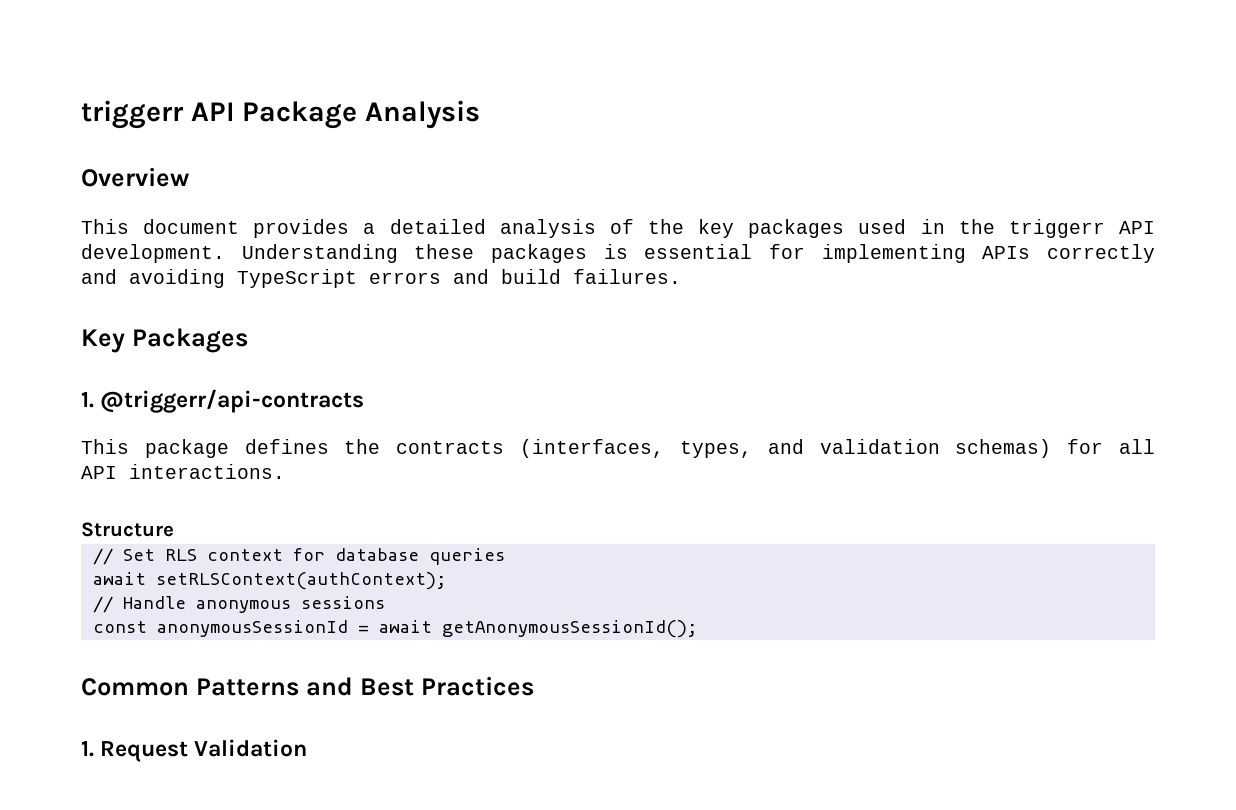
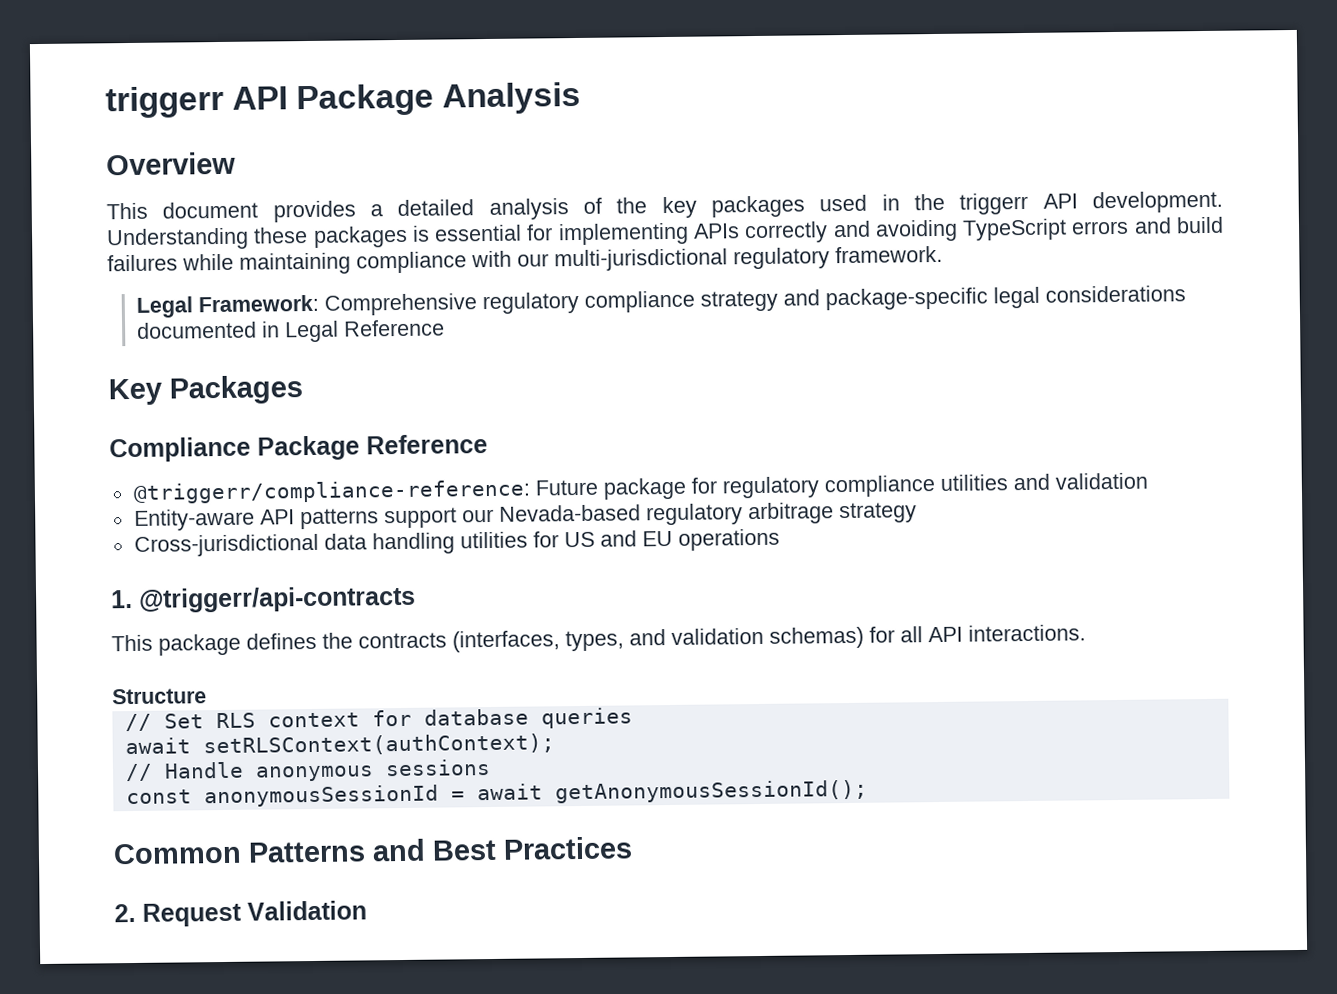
- Understanding these packages is essential for implementing APIs correctly and avoiding TypeScript errors and build failures.
+ Understanding these packages is essential for implementing APIs correctly and avoiding TypeScript errors and build failures while maintaining compliance with our multi-jurisdictional regulatory framework.
+ Legal Framework: Comprehensive regulatory compliance strategy and package-specific legal considerations documented in Legal Reference
  Key Packages
+ Compliance Package Reference
+ @triggerr/compliance-reference: Future package for regulatory compliance utilities and validation
+ Entity-aware API patterns support our Nevada-based regulatory arbitrage strategy
+ Cross-jurisdictional data handling utilities for US and EU operations
- 1. Request Validation
+ 2. Request Validation

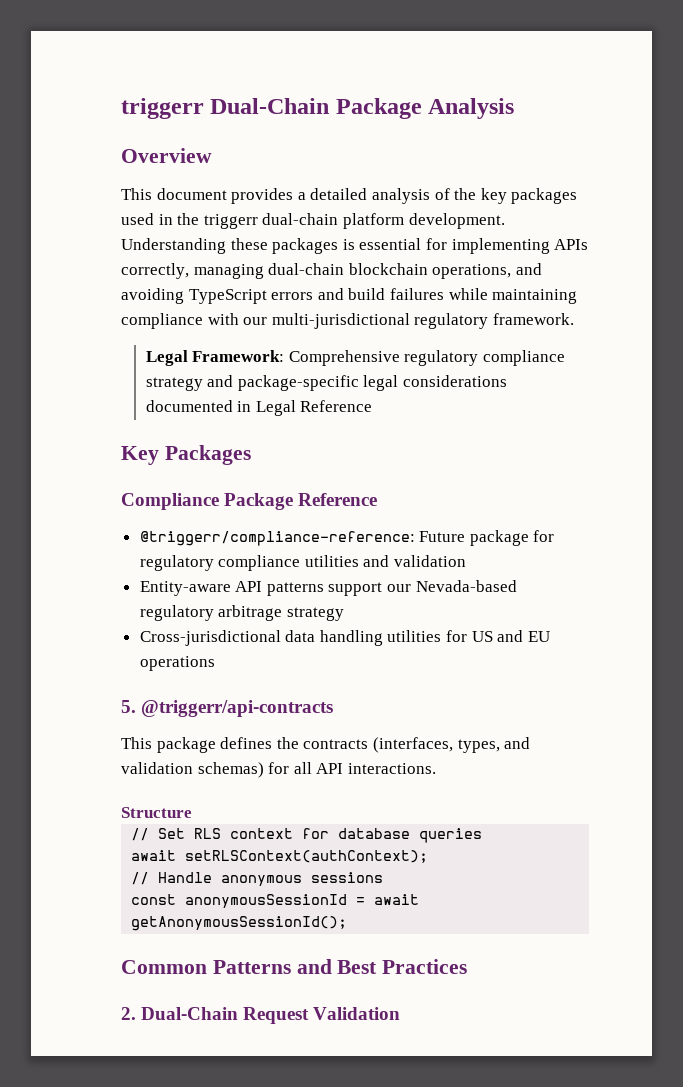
- triggerr API Package Analysis
+ triggerr Dual-Chain Package Analysis
- This document provides a detailed analysis of the key packages used in the triggerr API development.
+ This document provides a detailed analysis of the key packages used in the triggerr dual-chain platform development.
- Understanding these packages is essential for implementing APIs correctly and avoiding TypeScript errors and build failures while maintaining compliance with our multi-jurisdictional regulatory framework.
+ Understanding these packages is essential for implementing APIs correctly, managing dual-chain blockchain operations, and avoiding TypeScript errors and build failures while maintaining compliance with our multi-jurisdictional regulatory framework.
- 1. @triggerr/api-contracts
+ 5. @triggerr/api-contracts
- 2. Request Validation
+ 2. Dual-Chain Request Validation

